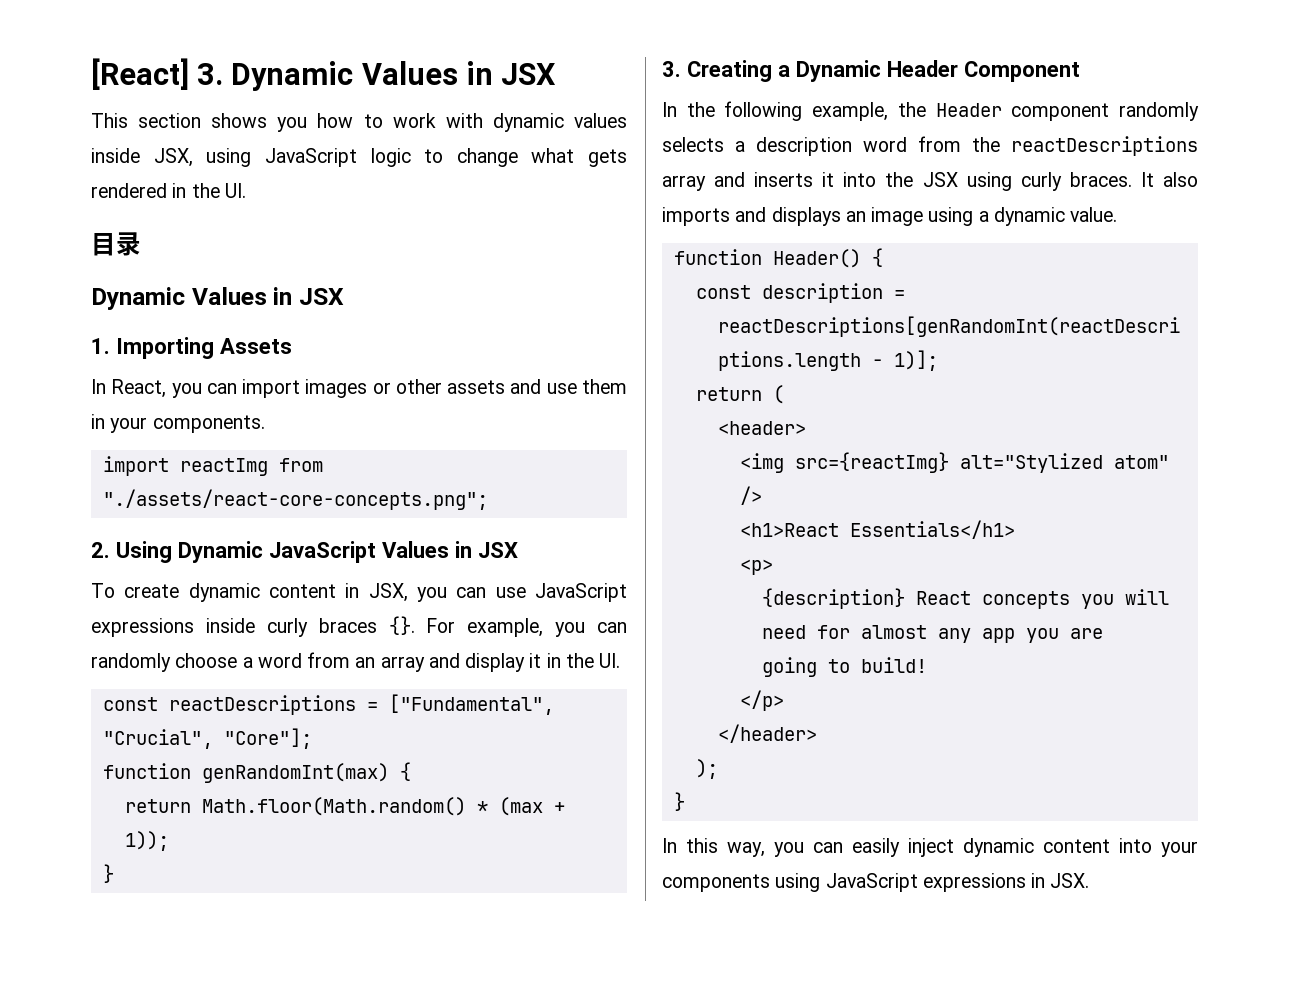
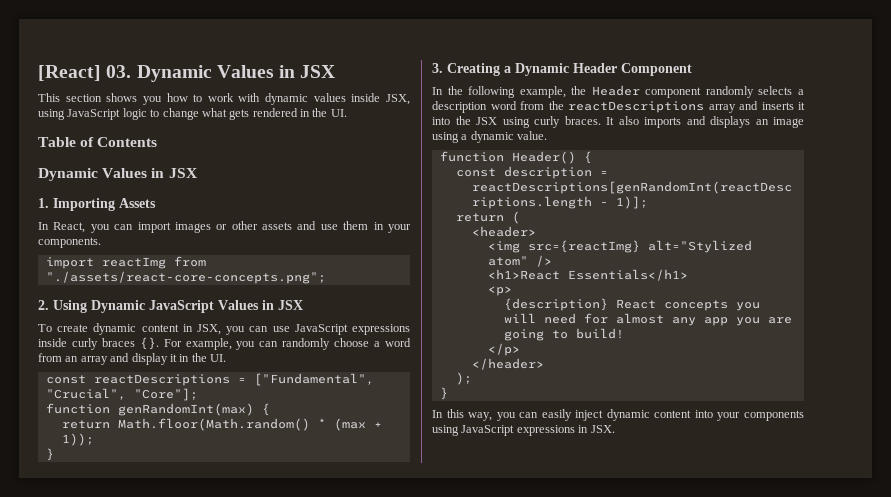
- [React] 3. Dynamic Values in JSX
+ [React] 03. Dynamic Values in JSX
- 目录
+ Table of Contents

